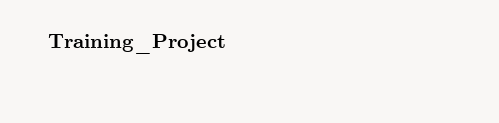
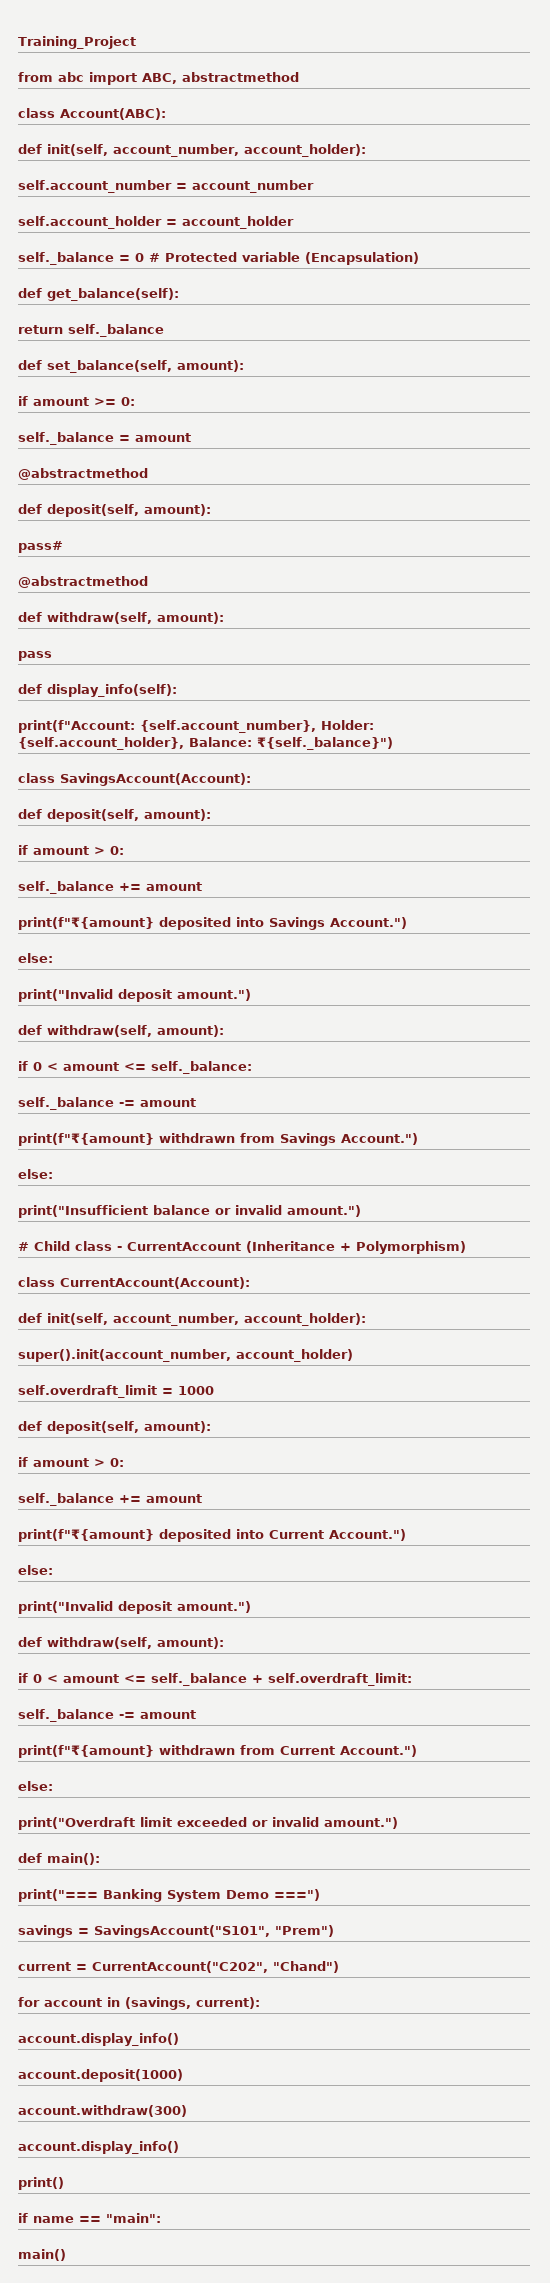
+ from abc import ABC, abstractmethod
+ class Account(ABC):
+ def init(self, account_number, account_holder):
+ self.account_number = account_number
+ self.account_holder = account_holder
+ self._balance = 0 # Protected variable (Encapsulation)
+ def get_balance(self):
+ return self._balance
+ def set_balance(self, amount):
+ if amount >= 0:
+ self._balance = amount
+ @abstractmethod
+ def deposit(self, amount):
+ pass#
+ @abstractmethod
+ def withdraw(self, amount):
+ pass
+ def display_info(self):
+ print(f"Account: {self.account_number}, Holder: {self.account_holder}, Balance: ₹{self._balance}")
+ class SavingsAccount(Account):
+ def deposit(self, amount):
+ if amount > 0:
+ self._balance += amount
+ print(f"₹{amount} deposited into Savings Account.")
+ else:
+ print("Invalid deposit amount.")
+ def withdraw(self, amount):
+ if 0 < amount <= self._balance:
+ self._balance -= amount
+ print(f"₹{amount} withdrawn from Savings Account.")
+ else:
+ print("Insufficient balance or invalid amount.")
+ # Child class - CurrentAccount (Inheritance + Polymorphism)
+ class CurrentAccount(Account):
+ def init(self, account_number, account_holder):
+ super().init(account_number, account_holder)
+ self.overdraft_limit = 1000
+ def deposit(self, amount):
+ if amount > 0:
+ self._balance += amount
+ print(f"₹{amount} deposited into Current Account.")
+ else:
+ print("Invalid deposit amount.")
+ def withdraw(self, amount):
+ if 0 < amount <= self._balance + self.overdraft_limit:
+ self._balance -= amount
+ print(f"₹{amount} withdrawn from Current Account.")
+ else:
+ print("Overdraft limit exceeded or invalid amount.")
+ def main():
+ print("=== Banking System Demo ===")
+ savings = SavingsAccount("S101", "Prem")
+ current = CurrentAccount("C202", "Chand")
+ for account in (savings, current):
+ account.display_info()
+ account.deposit(1000)
+ account.withdraw(300)
+ account.display_info()
+ print()
+ if name == "main":
+ main()

